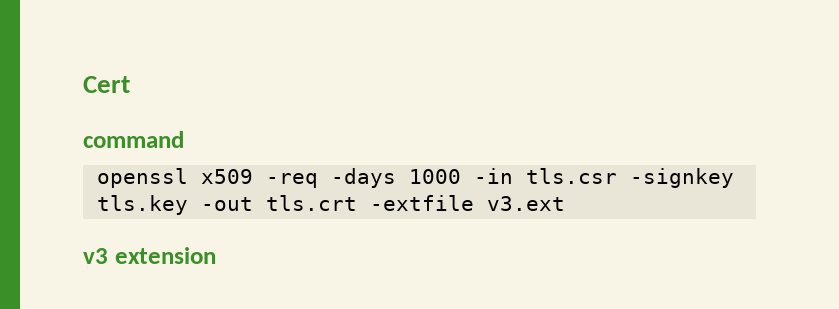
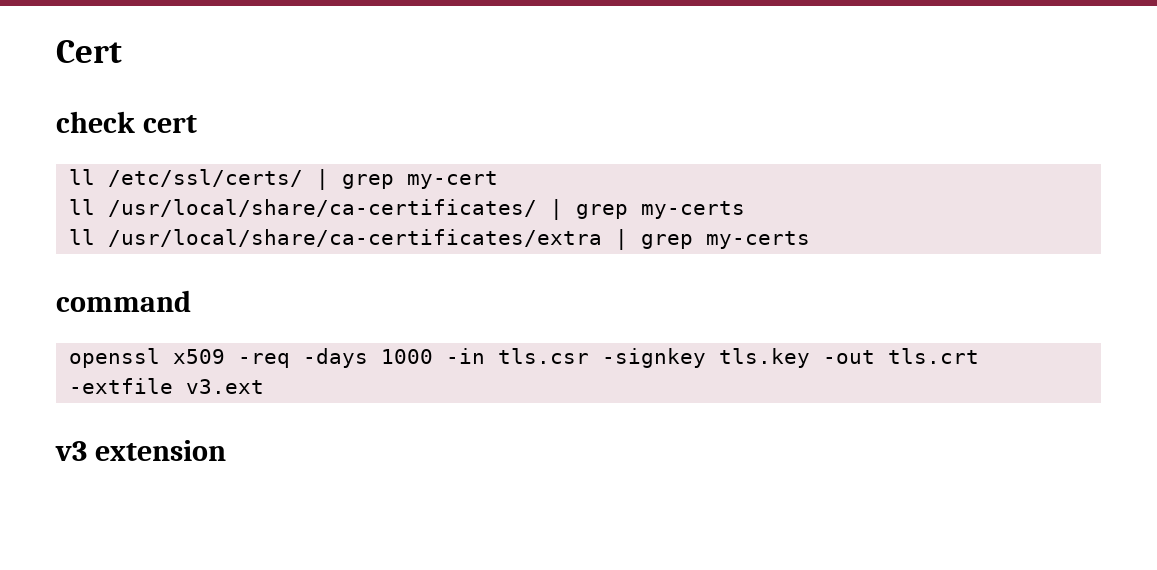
+ check cert
+ ll /etc/ssl/certs/ | grep my-cert
+ ll /usr/local/share/ca-certificates/ | grep my-certs
+ ll /usr/local/share/ca-certificates/extra | grep my-certs

